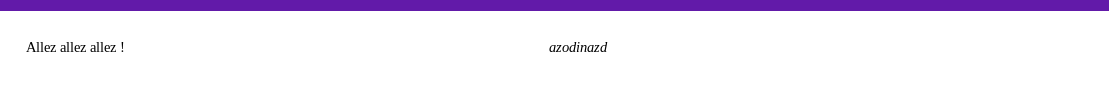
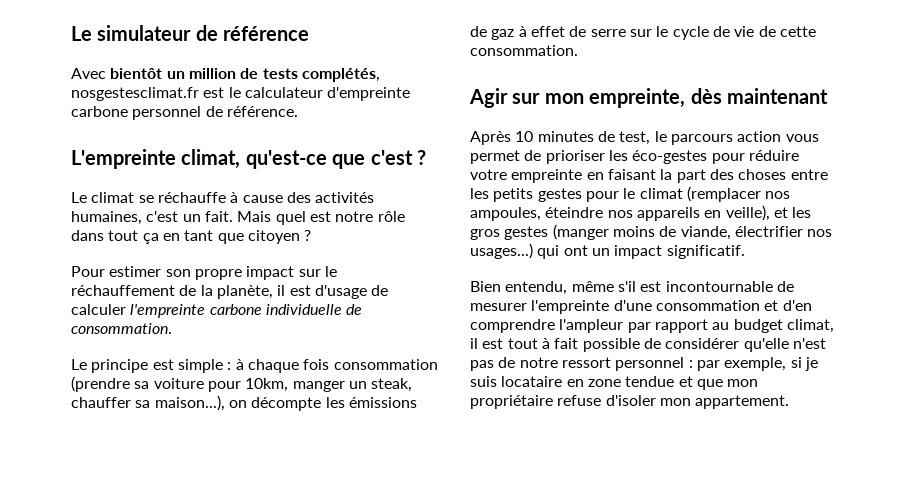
- Allez allez allez !
- azodinazd
+ Le simulateur de référence
+ Avec bientôt un million de tests complétés, nosgestesclimat.fr est le calculateur d'empreinte carbone personnel de référence.
+ L'empreinte climat, qu'est-ce que c'est ?
+ Le climat se réchauffe à cause des activités humaines, c'est un fait. Mais quel est notre rôle dans tout ça en tant que citoyen ?
+ Pour estimer son propre impact sur le réchauffement de la planète, il est d'usage de calculer l'empreinte carbone individuelle de consommation.
+ Le principe est simple : à chaque fois consommation (prendre sa voiture pour 10km, manger un steak, chauffer sa maison...), on décompte les émissions de gaz à effet de serre sur le cycle de vie de cette consommation.
+ Agir sur mon empreinte, dès maintenant
+ Après 10 minutes de test, le parcours action vous permet de prioriser les éco-gestes pour réduire votre empreinte en faisant la part des choses entre les petits gestes pour le climat (remplacer nos ampoules, éteindre nos appareils en veille), et les gros gestes (manger moins de viande, électrifier nos usages...) qui ont un impact significatif.
+ Bien entendu, même s'il est incontournable de mesurer l'empreinte d'une consommation et d'en comprendre l'ampleur par rapport au budget climat, il est tout à fait possible de considérer qu'elle n'est pas de notre ressort personnel : par exemple, si je suis locataire en zone tendue et que mon propriétaire refuse d'isoler mon appartement.

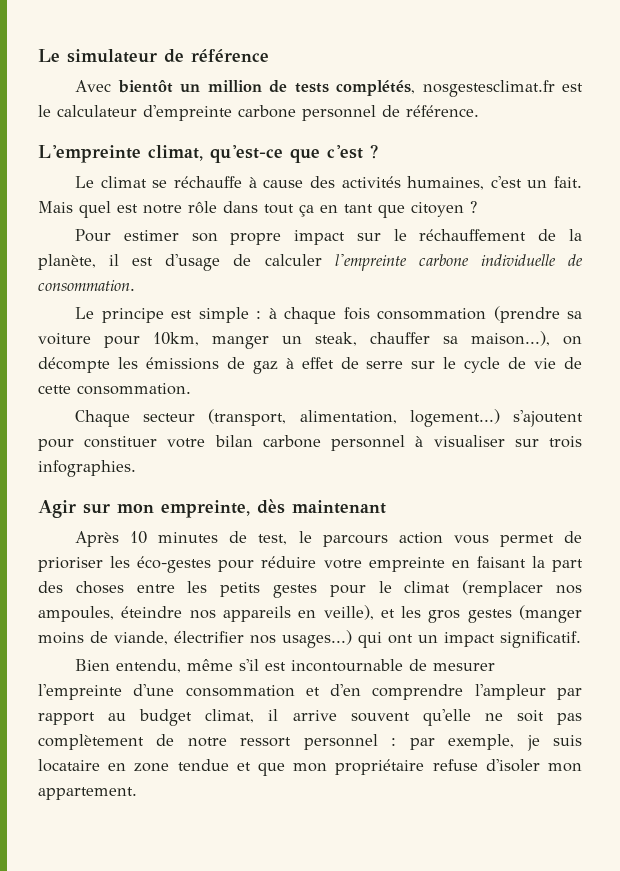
+ Chaque secteur (transport, alimentation, logement...) s'ajoutent pour constituer votre bilan carbone personnel à visualiser sur trois infographies.
- Bien entendu, même s'il est incontournable de mesurer l'empreinte d'une consommation et d'en comprendre l'ampleur par rapport au budget climat, il est tout à fait possible de considérer qu'elle n'est pas de notre ressort personnel : par exemple, si je suis locataire en zone tendue et que mon propriétaire refuse d'isoler mon appartement.
+ Bien entendu, même s'il est incontournable de mesurer l'empreinte d'une consommation et d'en comprendre l'ampleur par rapport au budget climat, il arrive souvent qu'elle ne soit pas complètement de notre ressort personnel : par exemple, je suis locataire en zone tendue et que mon propriétaire refuse d'isoler mon appartement.

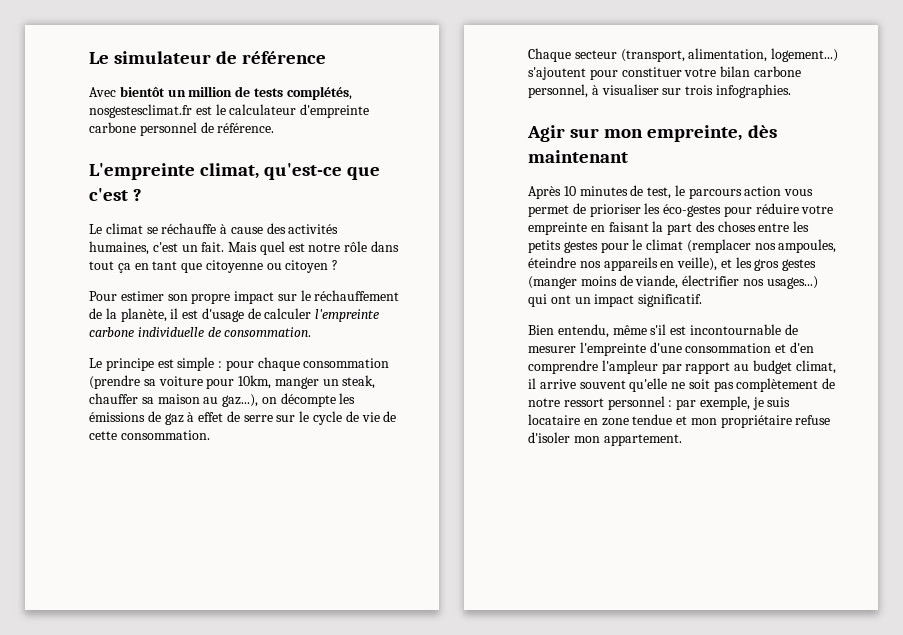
- Mais quel est notre rôle dans tout ça en tant que citoyen ?
+ Mais quel est notre rôle dans tout ça en tant que citoyenne ou citoyen ?
- Le principe est simple : à chaque fois consommation (prendre sa voiture pour 10km, manger un steak, chauffer sa maison...), on décompte les émissions de gaz à effet de serre sur le cycle de vie de cette consommation.
+ Le principe est simple : pour chaque consommation (prendre sa voiture pour 10km, manger un steak, chauffer sa maison au gaz...), on décompte les émissions de gaz à effet de serre sur le cycle de vie de cette consommation.
- Chaque secteur (transport, alimentation, logement...) s'ajoutent pour constituer votre bilan carbone personnel à visualiser sur trois infographies.
+ Chaque secteur (transport, alimentation, logement...) s'ajoutent pour constituer votre bilan carbone personnel, à visualiser sur trois infographies.
- Bien entendu, même s'il est incontournable de mesurer l'empreinte d'une consommation et d'en comprendre l'ampleur par rapport au budget climat, il arrive souvent qu'elle ne soit pas complètement de notre ressort personnel : par exemple, je suis locataire en zone tendue et que mon propriétaire refuse d'isoler mon appartement.
+ Bien entendu, même s'il est incontournable de mesurer l'empreinte d'une consommation et d'en comprendre l'ampleur par rapport au budget climat, il arrive souvent qu'elle ne soit pas complètement de notre ressort personnel : par exemple, je suis locataire en zone tendue et mon propriétaire refuse d'isoler mon appartement.

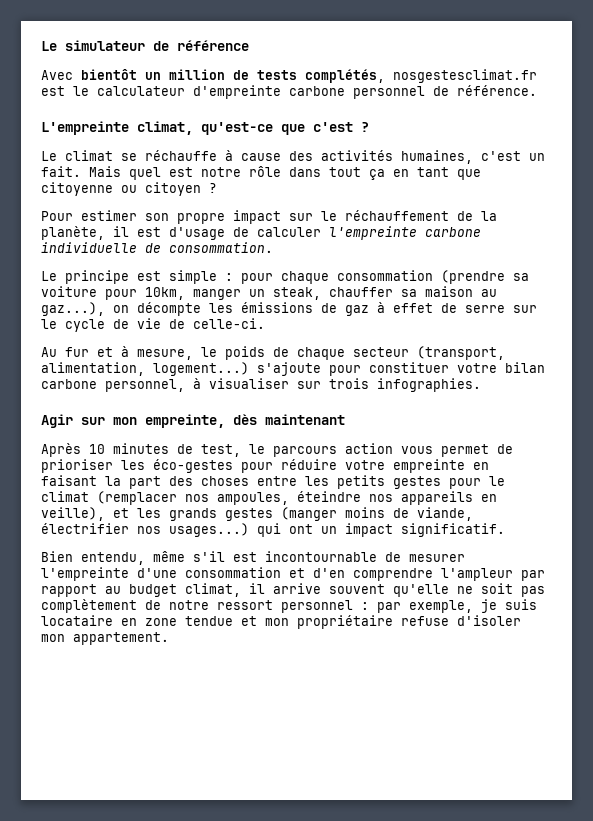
- Le principe est simple : pour chaque consommation (prendre sa voiture pour 10km, manger un steak, chauffer sa maison au gaz...), on décompte les émissions de gaz à effet de serre sur le cycle de vie de cette consommation.
- Chaque secteur (transport, alimentation, logement...) s'ajoutent pour constituer votre bilan carbone personnel, à visualiser sur trois infographies.
+ Le principe est simple : pour chaque consommation (prendre sa voiture pour 10km, manger un steak, chauffer sa maison au gaz...), on décompte les émissions de gaz à effet de serre sur le cycle de vie de celle-ci.
+ Au fur et à mesure, le poids de chaque secteur (transport, alimentation, logement...) s'ajoute pour constituer votre bilan carbone personnel, à visualiser sur trois infographies.
- Après 10 minutes de test, le parcours action vous permet de prioriser les éco-gestes pour réduire votre empreinte en faisant la part des choses entre les petits gestes pour le climat (remplacer nos ampoules, éteindre nos appareils en veille), et les gros gestes (manger moins de viande, électrifier nos usages...) qui ont un impact significatif.
+ Après 10 minutes de test, le parcours action vous permet de prioriser les éco-gestes pour réduire votre empreinte en faisant la part des choses entre les petits gestes pour le climat (remplacer nos ampoules, éteindre nos appareils en veille), et les grands gestes (manger moins de viande, électrifier nos usages...) qui ont un impact significatif.

